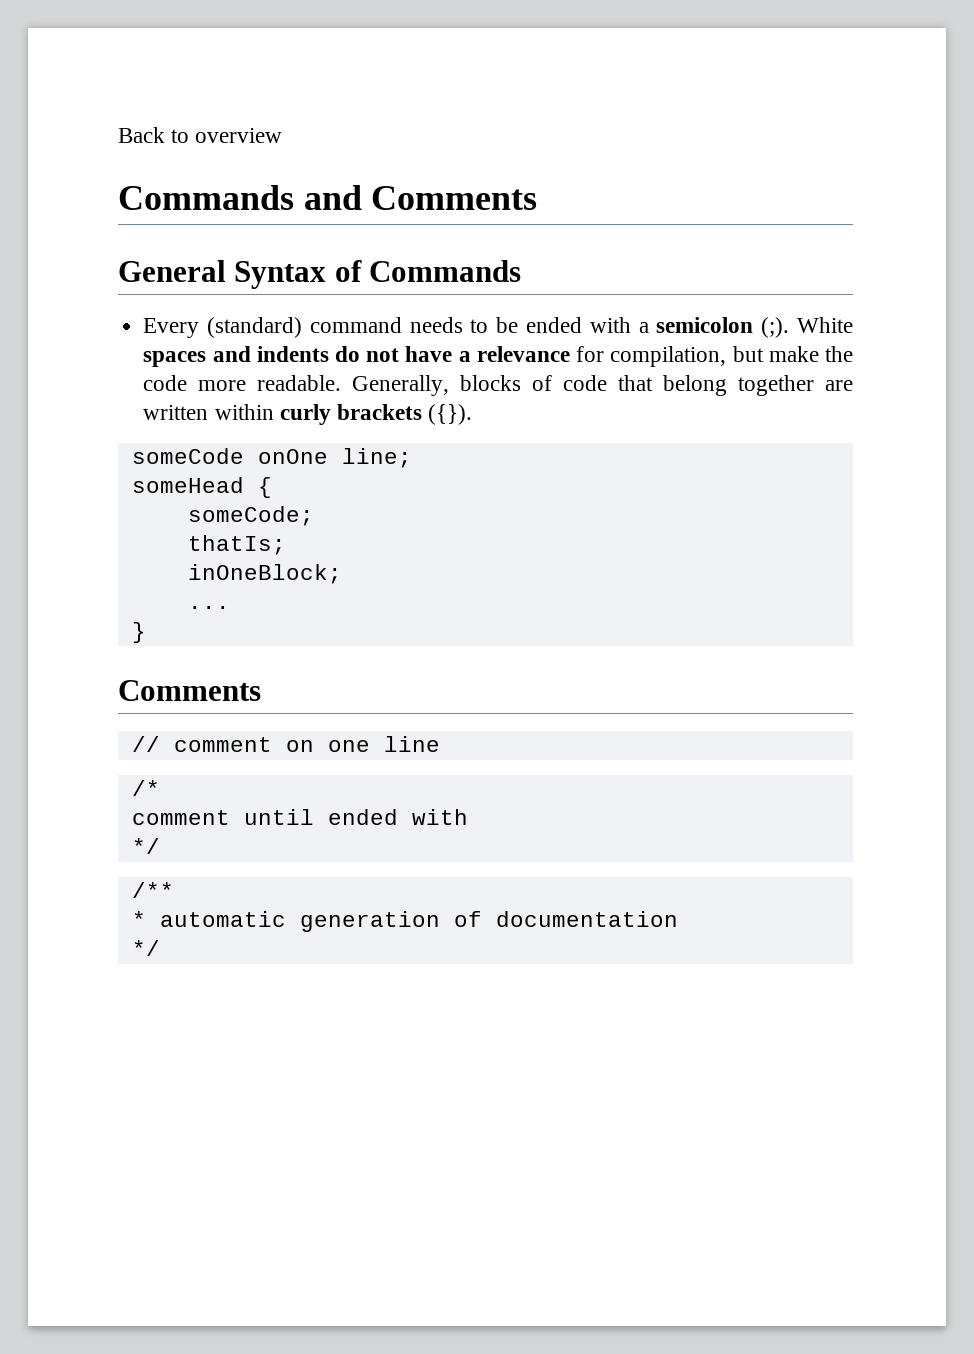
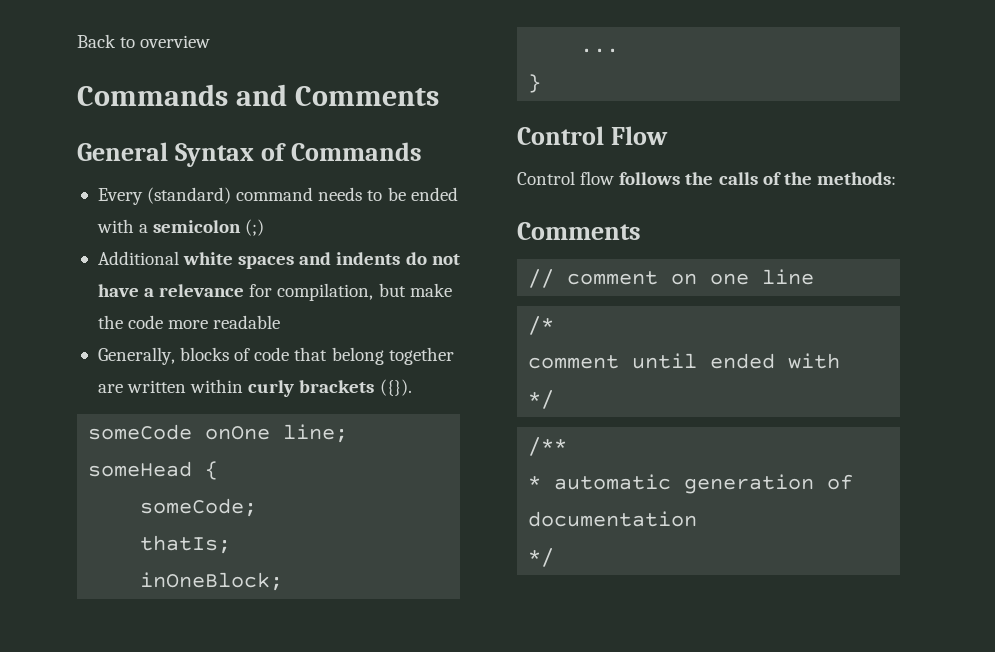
- Every (standard) command needs to be ended with a semicolon (;). White spaces and indents do not have a relevance for compilation, but make the code more readable. Generally, blocks of code that belong together are written within curly brackets ({}).
+ Every (standard) command needs to be ended with a semicolon (;)
+ Additional white spaces and indents do not have a relevance for compilation, but make the code more readable
+ Generally, blocks of code that belong together are written within curly brackets ({}).
+ Control Flow
+ Control flow follows the calls of the methods:

